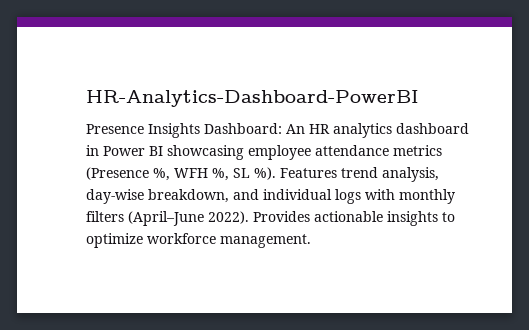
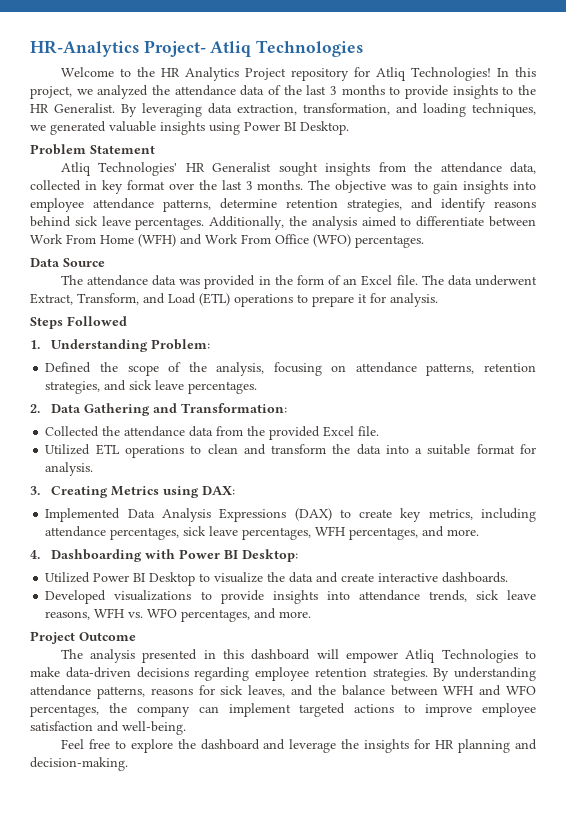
- HR-Analytics-Dashboard-PowerBI
- Presence Insights Dashboard: An HR analytics dashboard in Power BI showcasing employee attendance metrics (Presence %, WFH %, SL %). Features trend analysis, day-wise breakdown, and individual logs with monthly filters (April–June 2022). Provides actionable insights to optimize workforce management.
+ HR-Analytics Project- Atliq Technologies
+ Welcome to the HR Analytics Project repository for Atliq Technologies! In this project, we analyzed the attendance data of the last 3 months to provide insights to the HR Generalist. By leveraging data extraction, transformation, and loading techniques, we generated valuable insights using Power BI Desktop.
+ Problem Statement
+ Atliq Technologies' HR Generalist sought insights from the attendance data, collected in key format over the last 3 months. The objective was to gain insights into employee attendance patterns, determine retention strategies, and identify reasons behind sick leave percentages. Additionally, the analysis aimed to differentiate between Work From Home (WFH) and Work From Office (WFO) percentages.
+ Data Source
+ The attendance data was provided in the form of an Excel file. The data underwent Extract, Transform, and Load (ETL) operations to prepare it for analysis.
+ Steps Followed
+ 1. Understanding Problem:
+ Defined the scope of the analysis, focusing on attendance patterns, retention strategies, and sick leave percentages.
+ 2. Data Gathering and Transformation:
+ Collected the attendance data from the provided Excel file.
+ Utilized ETL operations to clean and transform the data into a suitable format for analysis.
+ 3. Creating Metrics using DAX:
+ Implemented Data Analysis Expressions (DAX) to create key metrics, including attendance percentages, sick leave percentages, WFH percentages, and more.
+ 4. Dashboarding with Power BI Desktop:
+ Utilized Power BI Desktop to visualize the data and create interactive dashboards.
+ Developed visualizations to provide insights into attendance trends, sick leave reasons, WFH vs. WFO percentages, and more.
+ Project Outcome
+ The analysis presented in this dashboard will empower Atliq Technologies to make data-driven decisions regarding employee retention strategies. By understanding attendance patterns, reasons for sick leaves, and the balance between WFH and WFO percentages, the company can implement targeted actions to improve employee satisfaction and well-being.
+ Feel free to explore the dashboard and leverage the insights for HR planning and decision-making.

